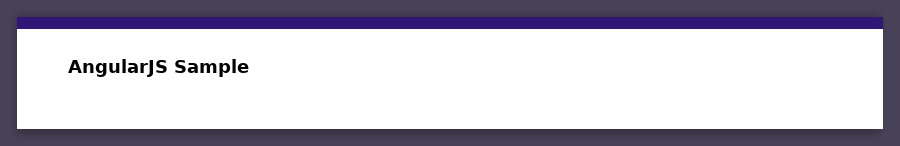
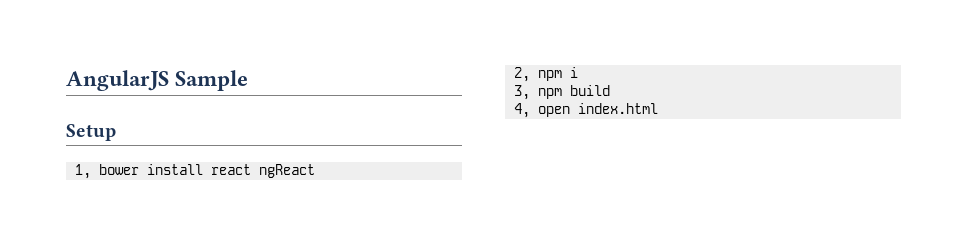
+ Setup
+ 1, bower install react ngReact
+ 2, npm i
+ 3, npm build
+ 4, open index.html

